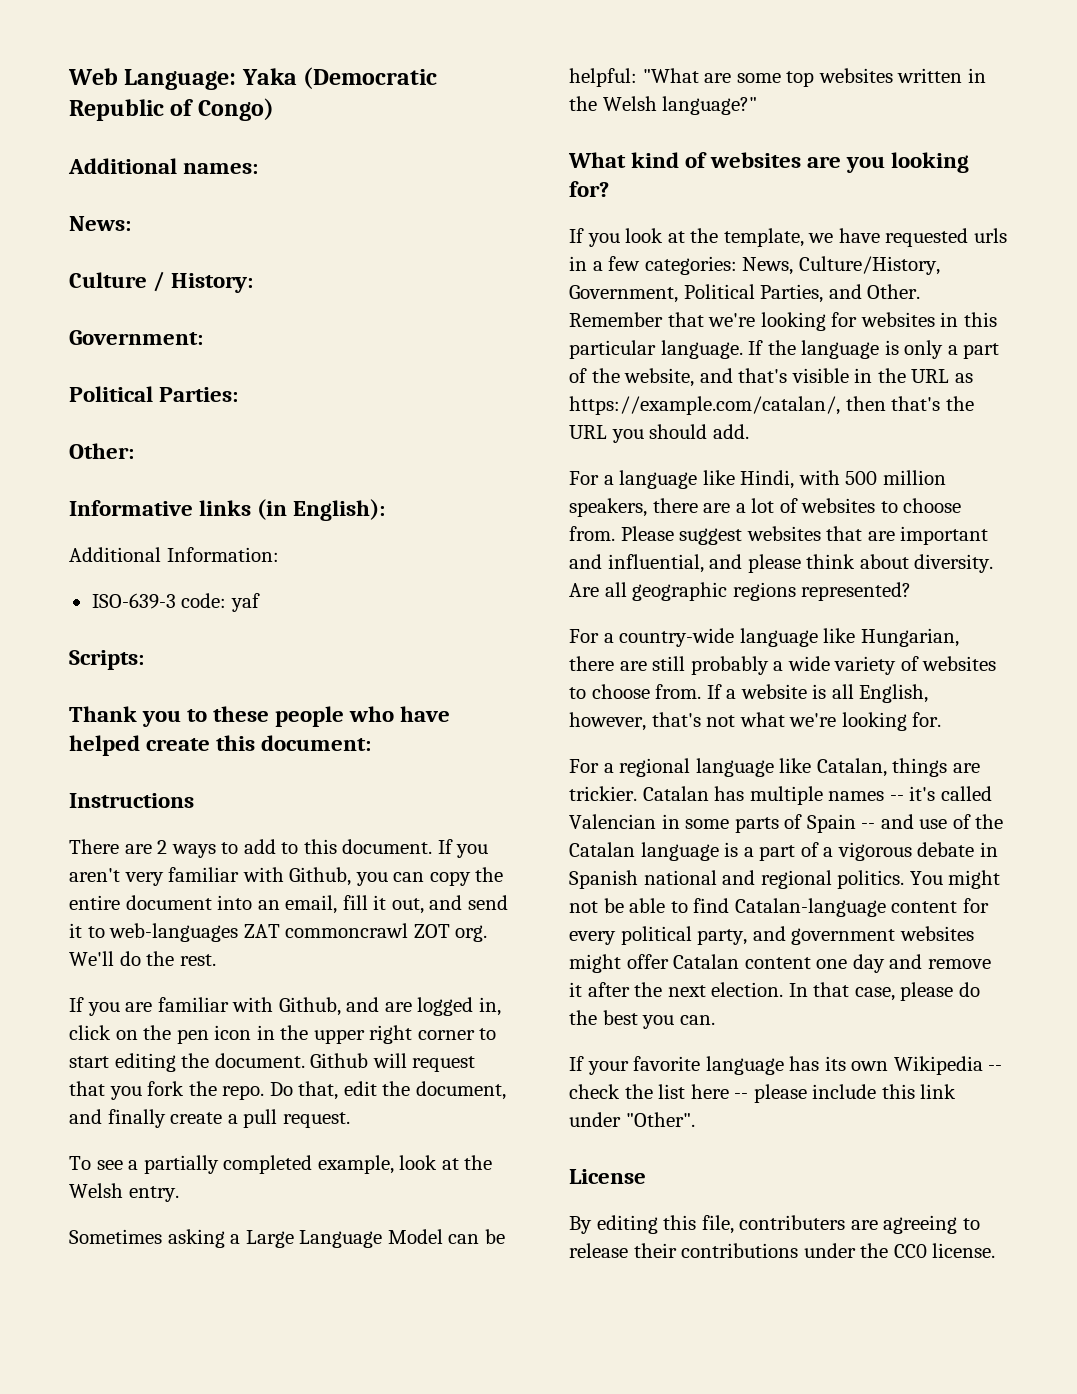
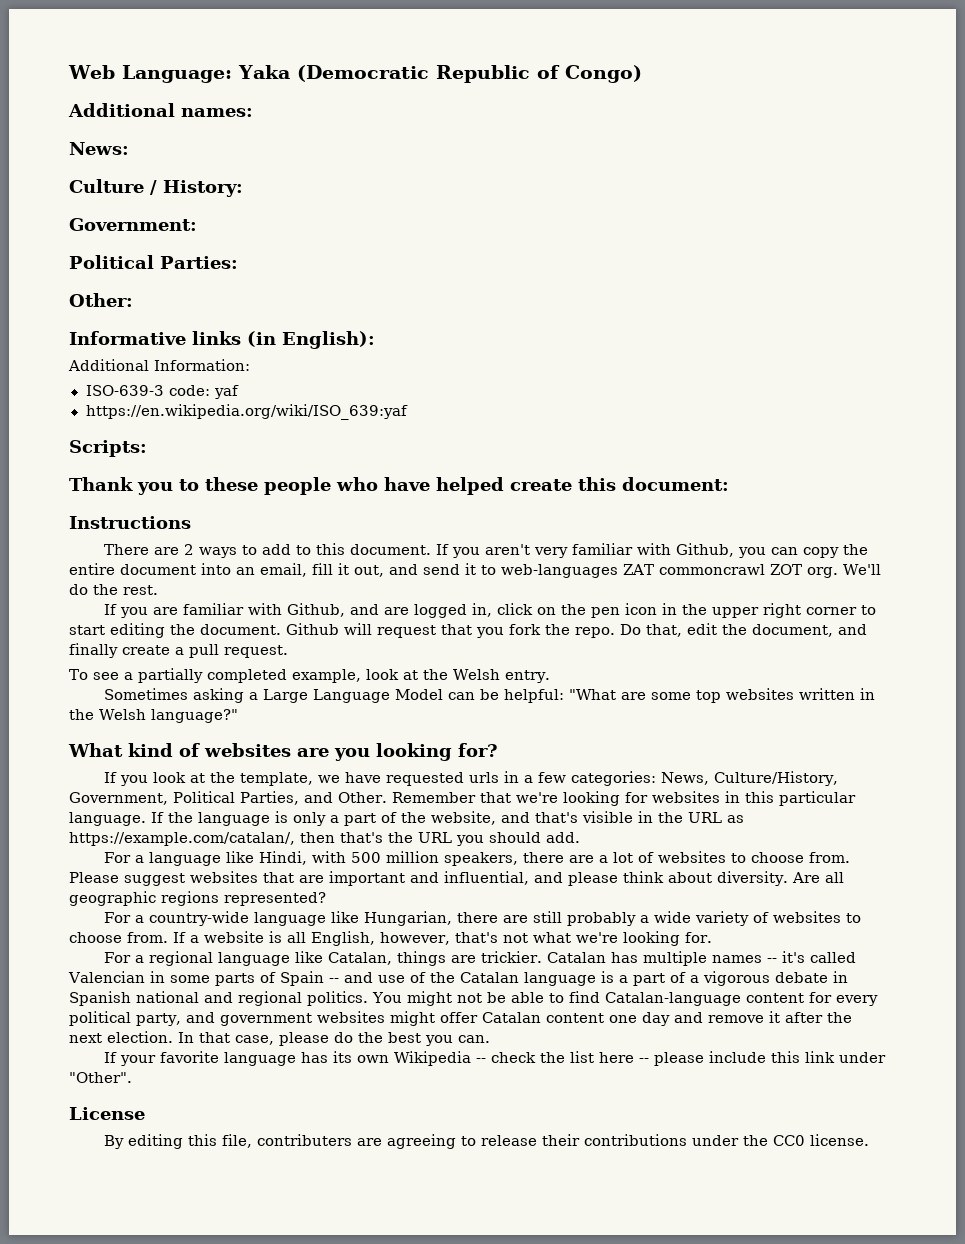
+ https://en.wikipedia.org/wiki/ISO_639:yaf

